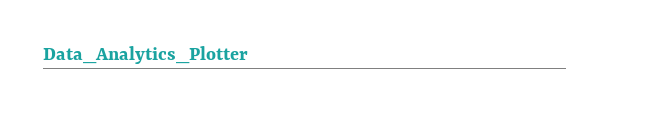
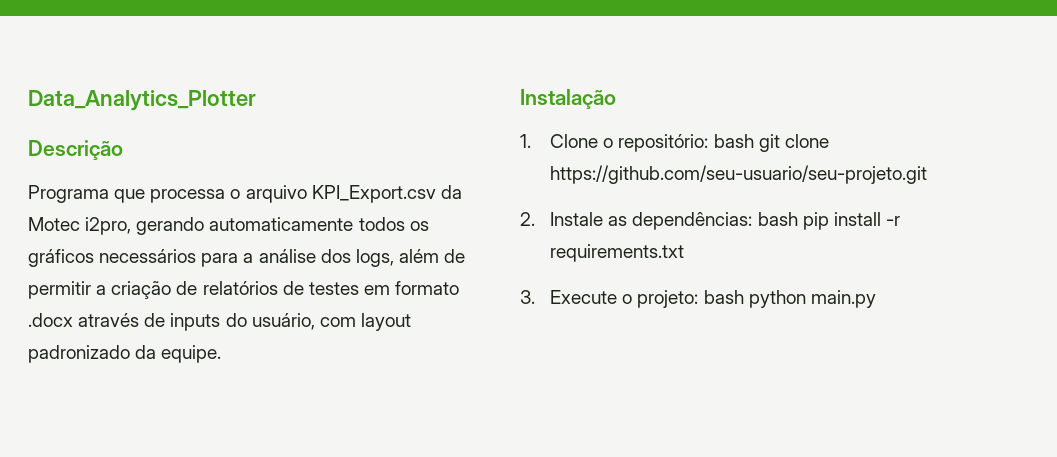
+ Descrição
+ Programa que processa o arquivo KPI_Export.csv da Motec i2pro, gerando automaticamente todos os gráficos necessários para a análise dos logs, além de permitir a criação de relatórios de testes em formato .docx através de inputs do usuário, com layout padronizado da equipe.
+ Instalação
+ 1. Clone o repositório: bash git clone https://github.com/seu-usuario/seu-projeto.git
+ 2. Instale as dependências: bash pip install -r requirements.txt
+ 3. Execute o projeto: bash python main.py

